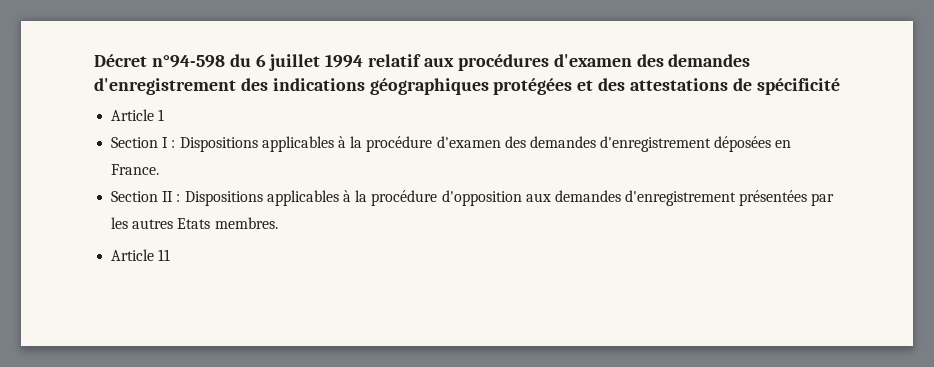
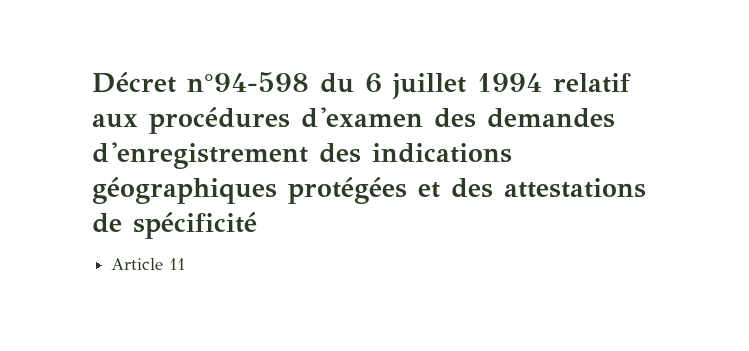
- Article 1
- Section I : Dispositions applicables à la procédure d'examen des demandes d'enregistrement déposées en France.
- Section II : Dispositions applicables à la procédure d'opposition aux demandes d'enregistrement présentées par les autres Etats membres.

